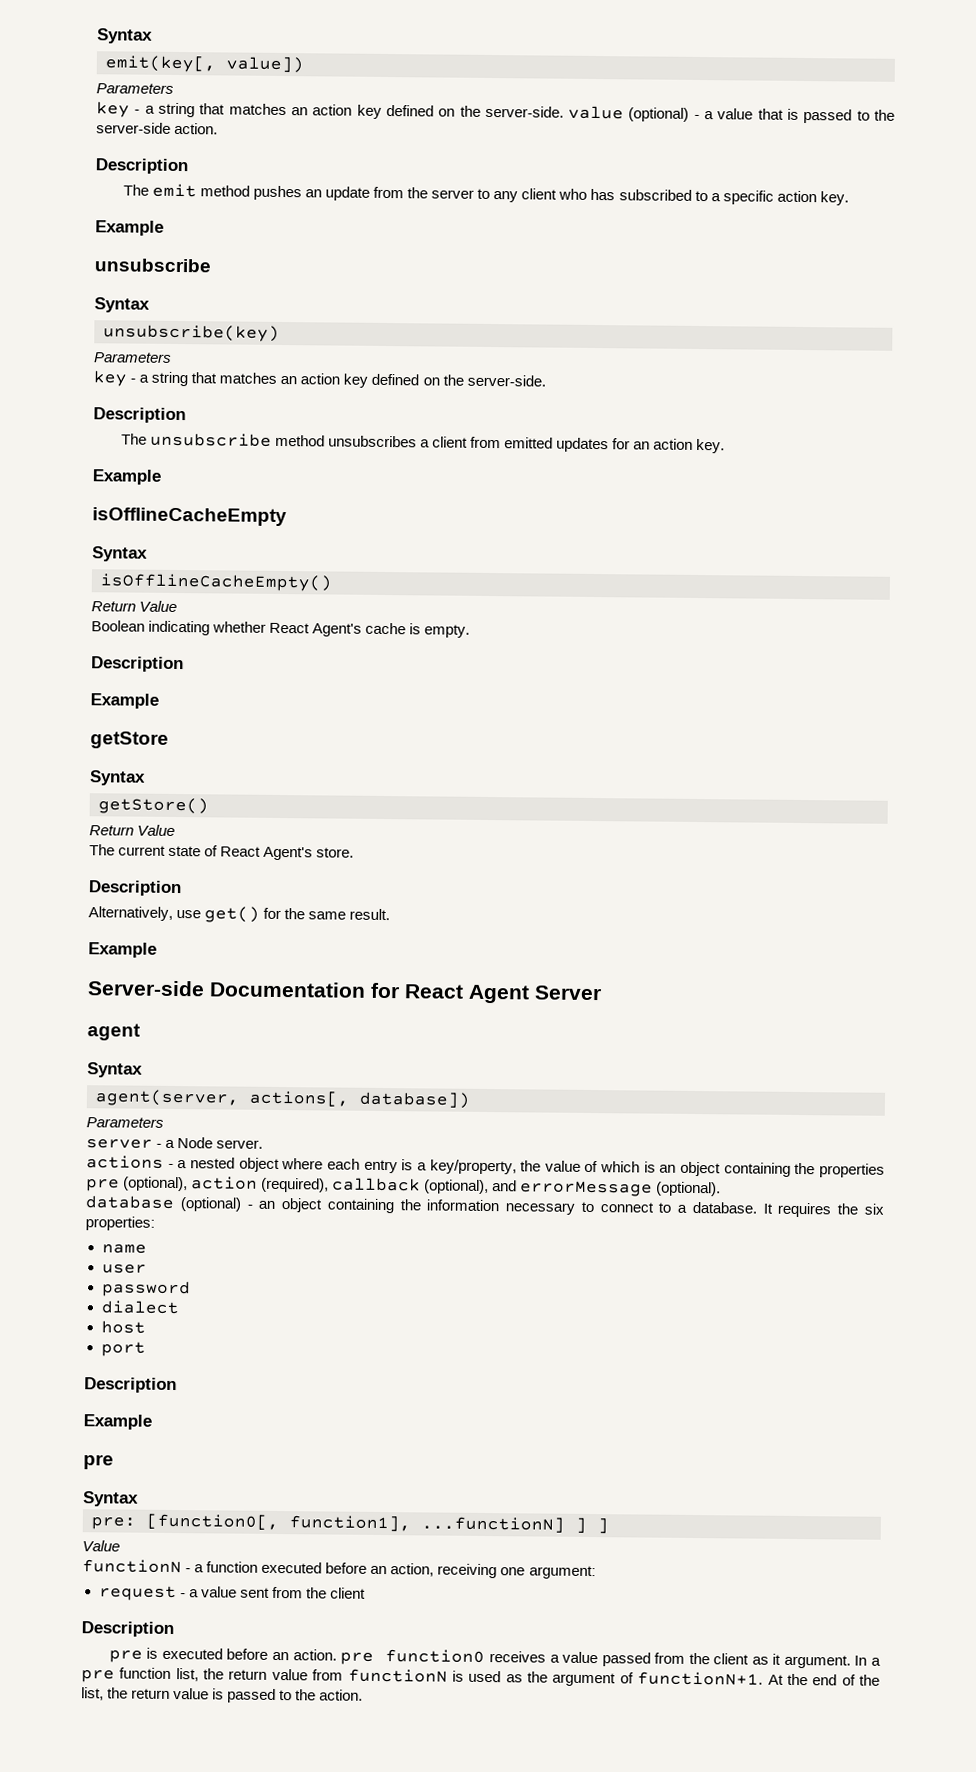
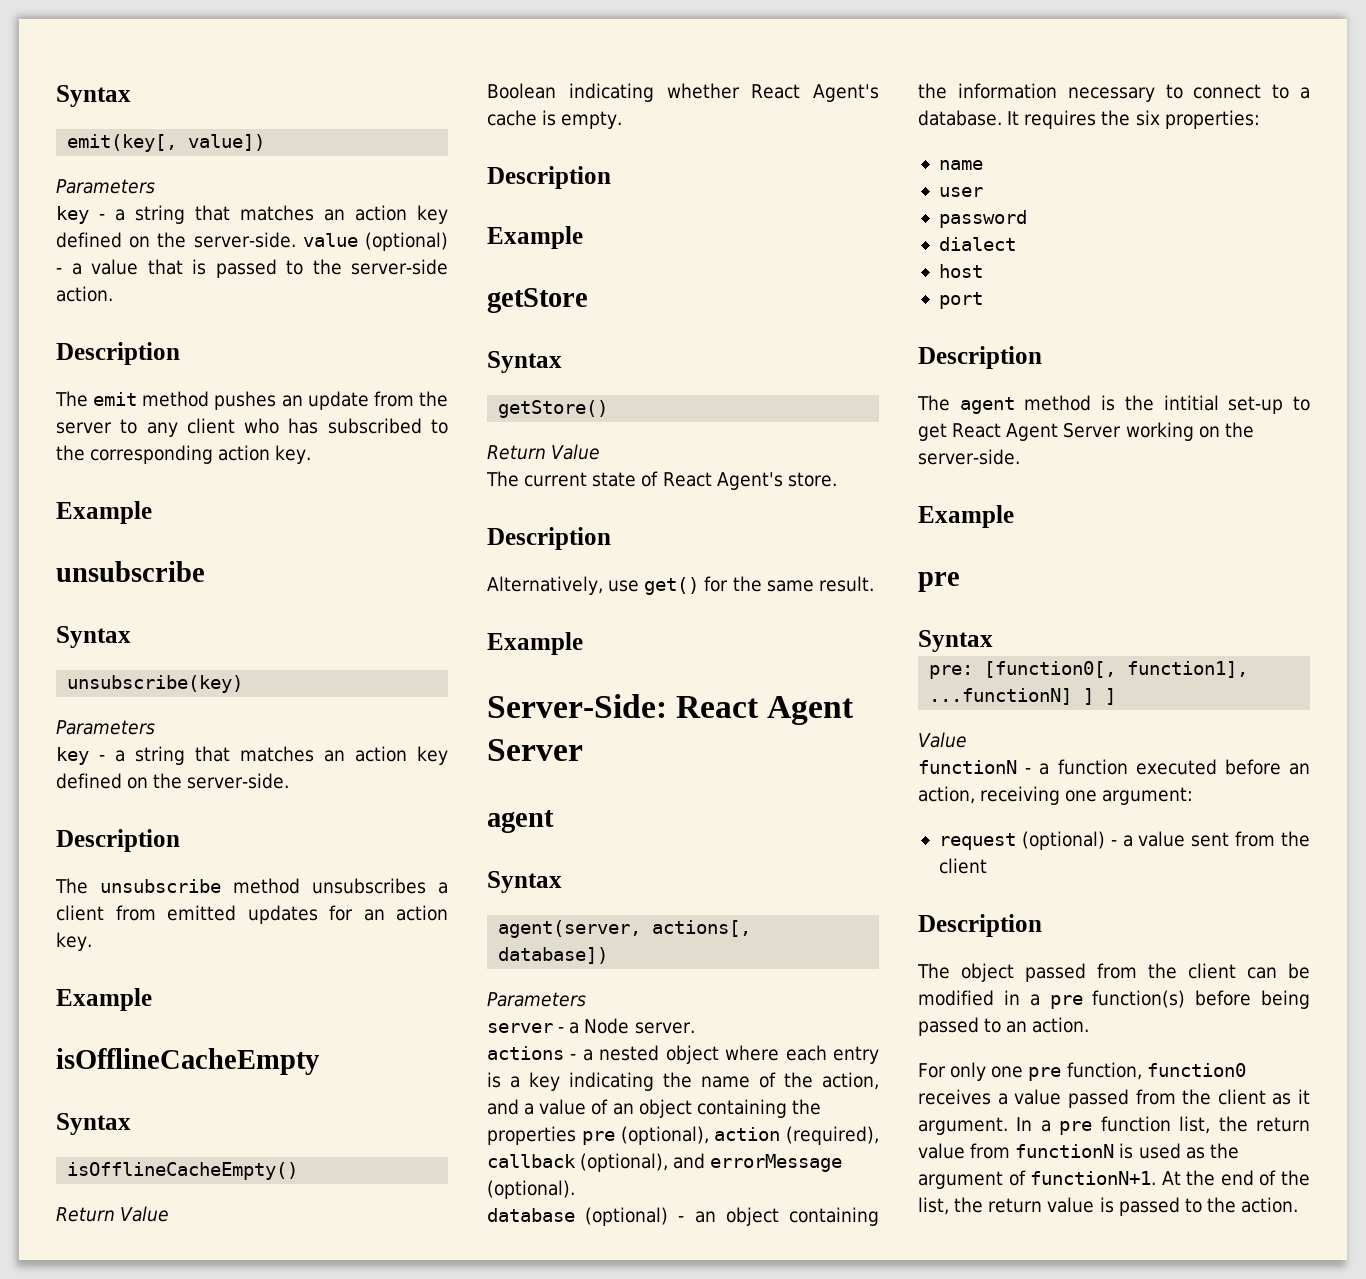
- The emit method pushes an update from the server to any client who has subscribed to a specific action key.
+ The emit method pushes an update from the server to any client who has subscribed to the corresponding action key.
- Server-side Documentation for React Agent Server
+ Server-Side: React Agent Server
- actions - a nested object where each entry is a key/property, the value of which is an object containing the properties pre (optional), action (required), callback (optional), and errorMessage (optional).
+ actions - a nested object where each entry is a key indicating the name of the action, and a value of an object containing the properties pre (optional), action (required), callback (optional), and errorMessage (optional).
+ The agent method is the intitial set-up to get React Agent Server working on the server-side.
- request - a value sent from the client
+ request (optional) - a value sent from the client
- pre is executed before an action. pre function0 receives a value passed from the client as it argument.
+ The object passed from the client can be modified in a pre function(s) before being passed to an action.
+ For only one pre function, function0 receives a value passed from the client as it argument.

